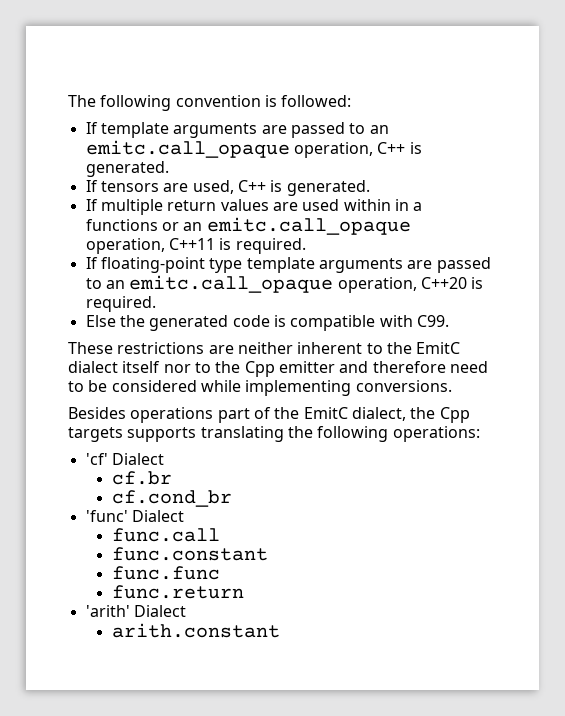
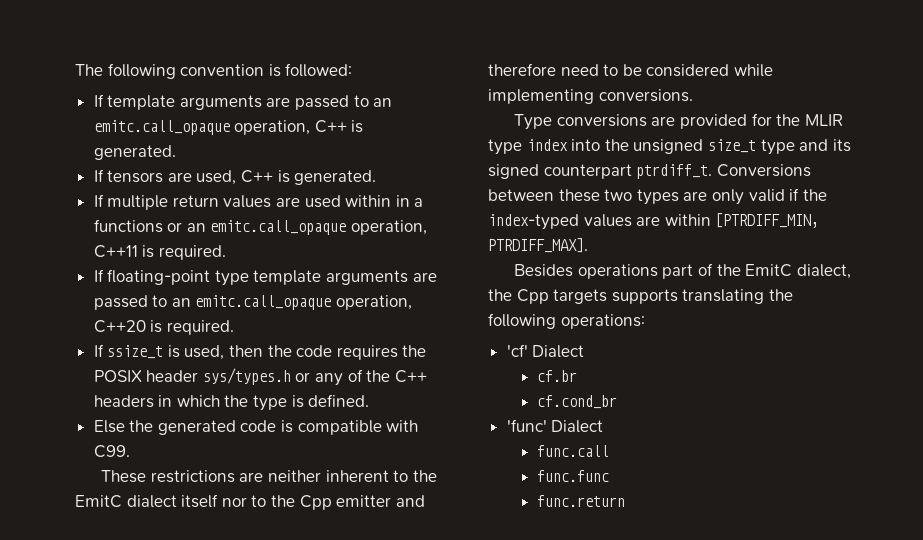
+ If ssize_t is used, then the code requires the POSIX header sys/types.h or any of the C++ headers in which the type is defined.
+ Type conversions are provided for the MLIR type index into the unsigned size_t type and its signed counterpart ptrdiff_t. Conversions between these two types are only valid if the index-typed values are within [PTRDIFF_MIN, PTRDIFF_MAX].
- func.constant
- 'arith' Dialect
- arith.constant

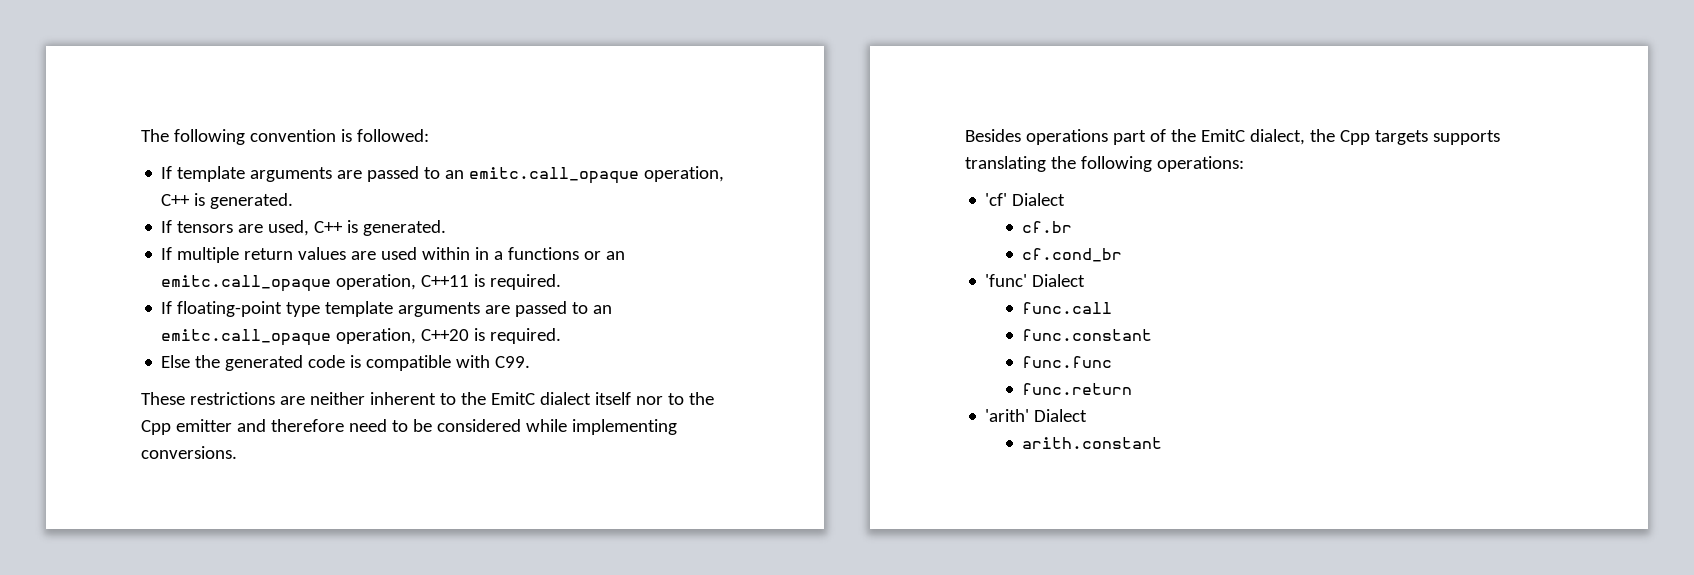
- If ssize_t is used, then the code requires the POSIX header sys/types.h or any of the C++ headers in which the type is defined.
- Type conversions are provided for the MLIR type index into the unsigned size_t type and its signed counterpart ptrdiff_t. Conversions between these two types are only valid if the index-typed values are within [PTRDIFF_MIN, PTRDIFF_MAX].
+ func.constant
+ 'arith' Dialect
+ arith.constant

